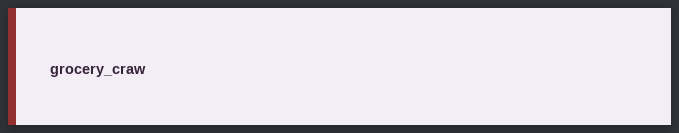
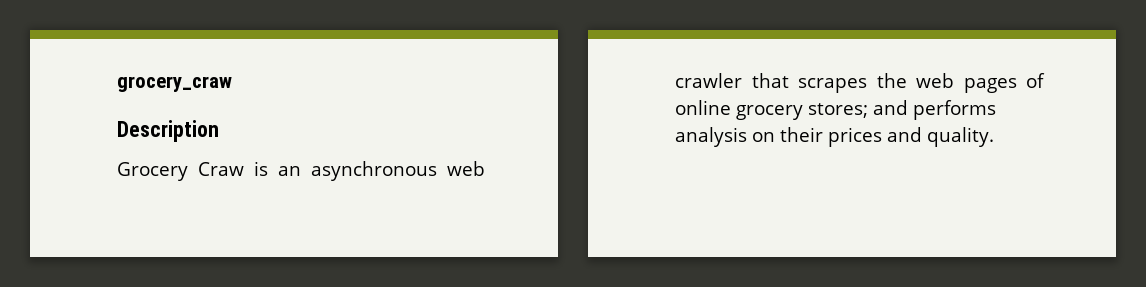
+ Description
+ Grocery Craw is an asynchronous web crawler that scrapes the web pages of online grocery stores; and performs analysis on their prices and quality.

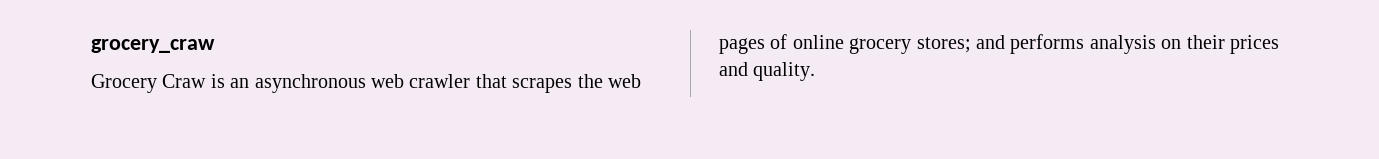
- Description

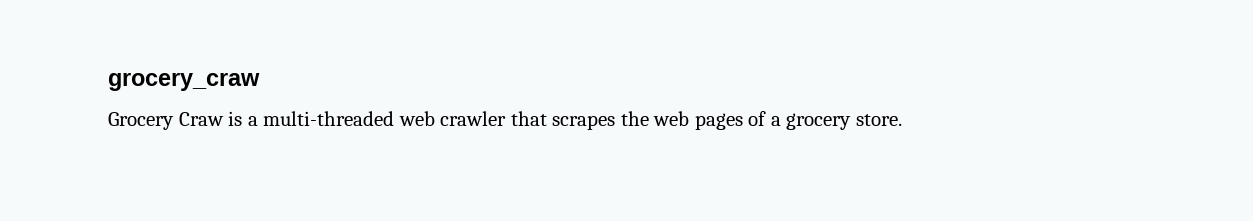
- Grocery Craw is an asynchronous web crawler that scrapes the web pages of online grocery stores; and performs analysis on their prices and quality.
+ Grocery Craw is a multi-threaded web crawler that scrapes the web pages of a grocery store.

